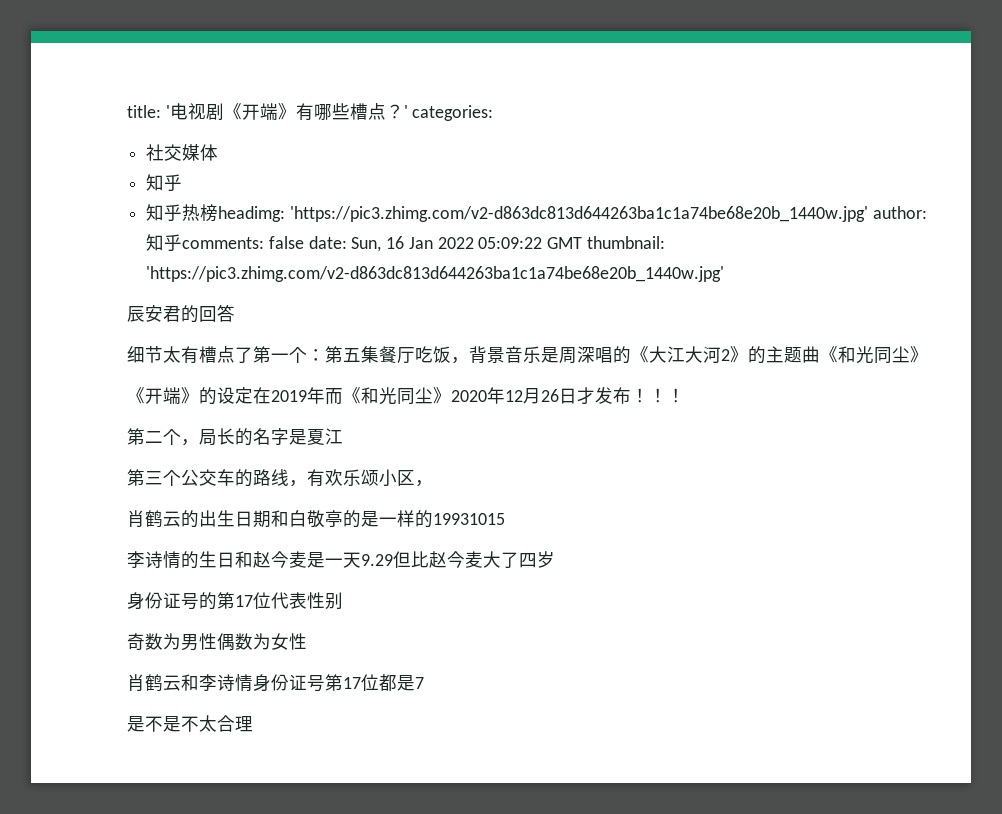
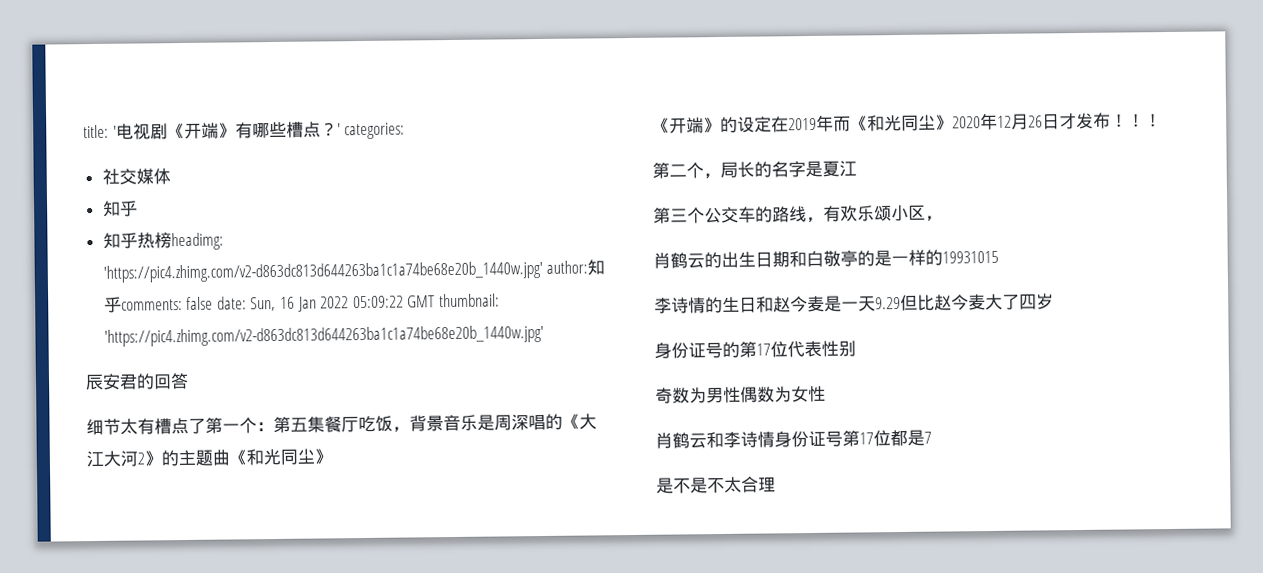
- 知乎热榜headimg: 'https://pic3.zhimg.com/v2-d863dc813d644263ba1c1a74be68e20b_1440w.jpg' author:知乎comments: false date: Sun, 16 Jan 2022 05:09:22 GMT thumbnail: 'https://pic3.zhimg.com/v2-d863dc813d644263ba1c1a74be68e20b_1440w.jpg'
+ 知乎热榜headimg: 'https://pic4.zhimg.com/v2-d863dc813d644263ba1c1a74be68e20b_1440w.jpg' author:知乎comments: false date: Sun, 16 Jan 2022 05:09:22 GMT thumbnail: 'https://pic4.zhimg.com/v2-d863dc813d644263ba1c1a74be68e20b_1440w.jpg'

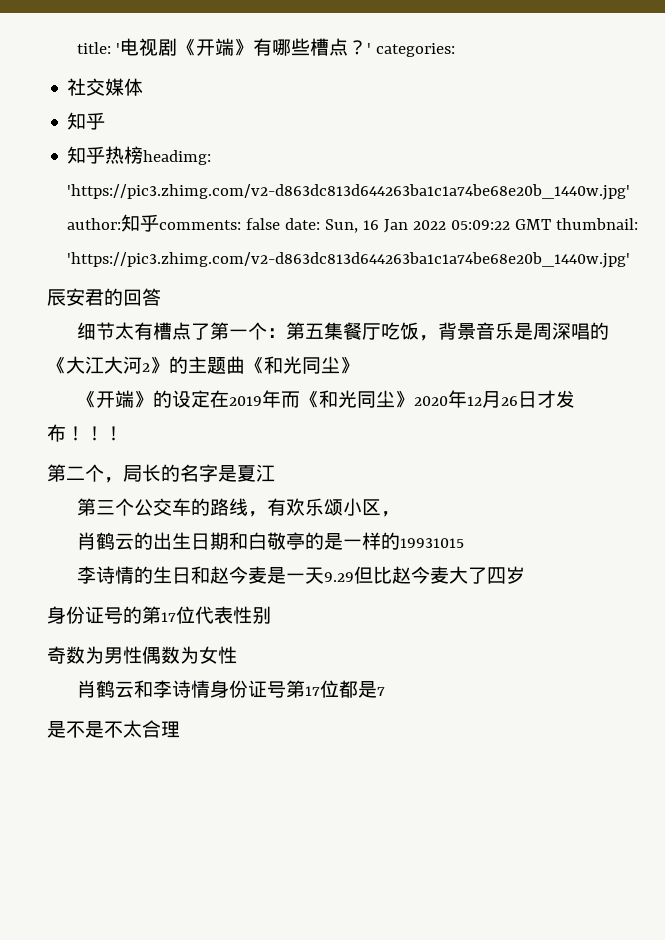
- 知乎热榜headimg: 'https://pic4.zhimg.com/v2-d863dc813d644263ba1c1a74be68e20b_1440w.jpg' author:知乎comments: false date: Sun, 16 Jan 2022 05:09:22 GMT thumbnail: 'https://pic4.zhimg.com/v2-d863dc813d644263ba1c1a74be68e20b_1440w.jpg'
+ 知乎热榜headimg: 'https://pic3.zhimg.com/v2-d863dc813d644263ba1c1a74be68e20b_1440w.jpg' author:知乎comments: false date: Sun, 16 Jan 2022 05:09:22 GMT thumbnail: 'https://pic3.zhimg.com/v2-d863dc813d644263ba1c1a74be68e20b_1440w.jpg'

